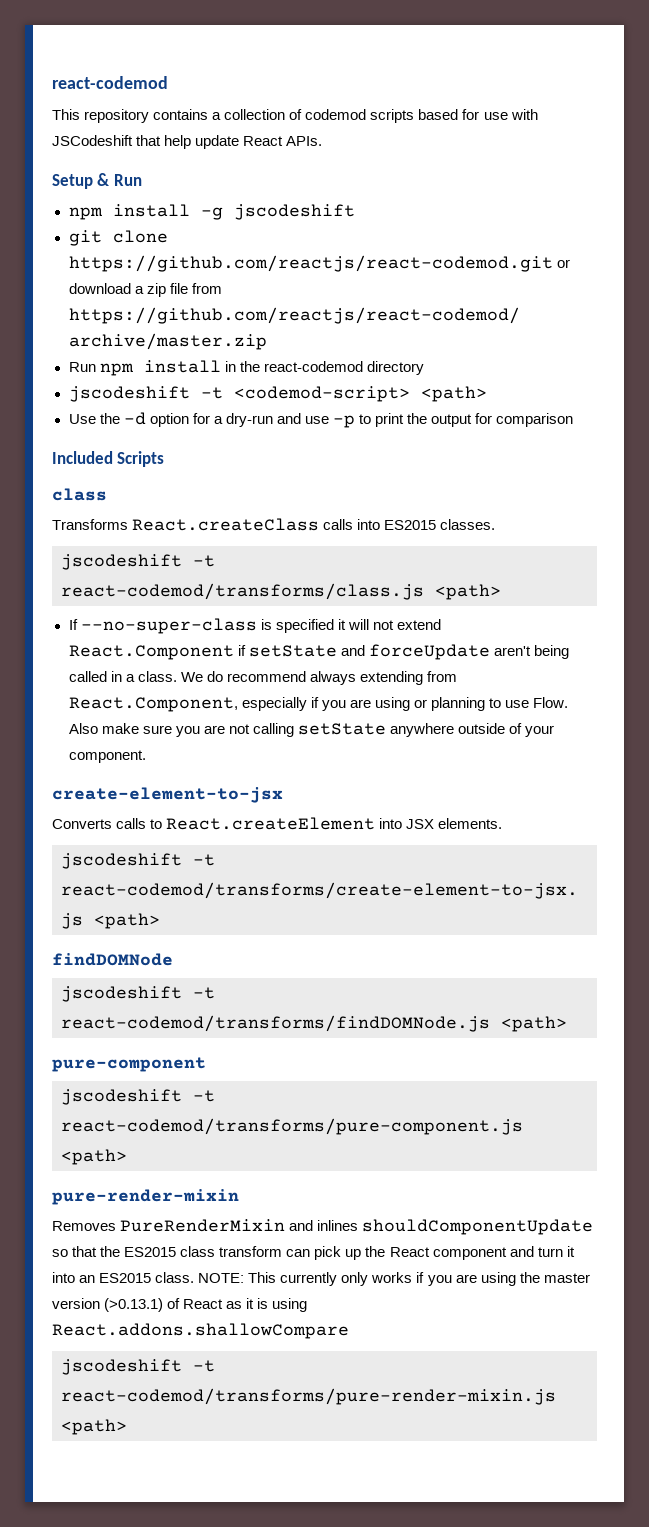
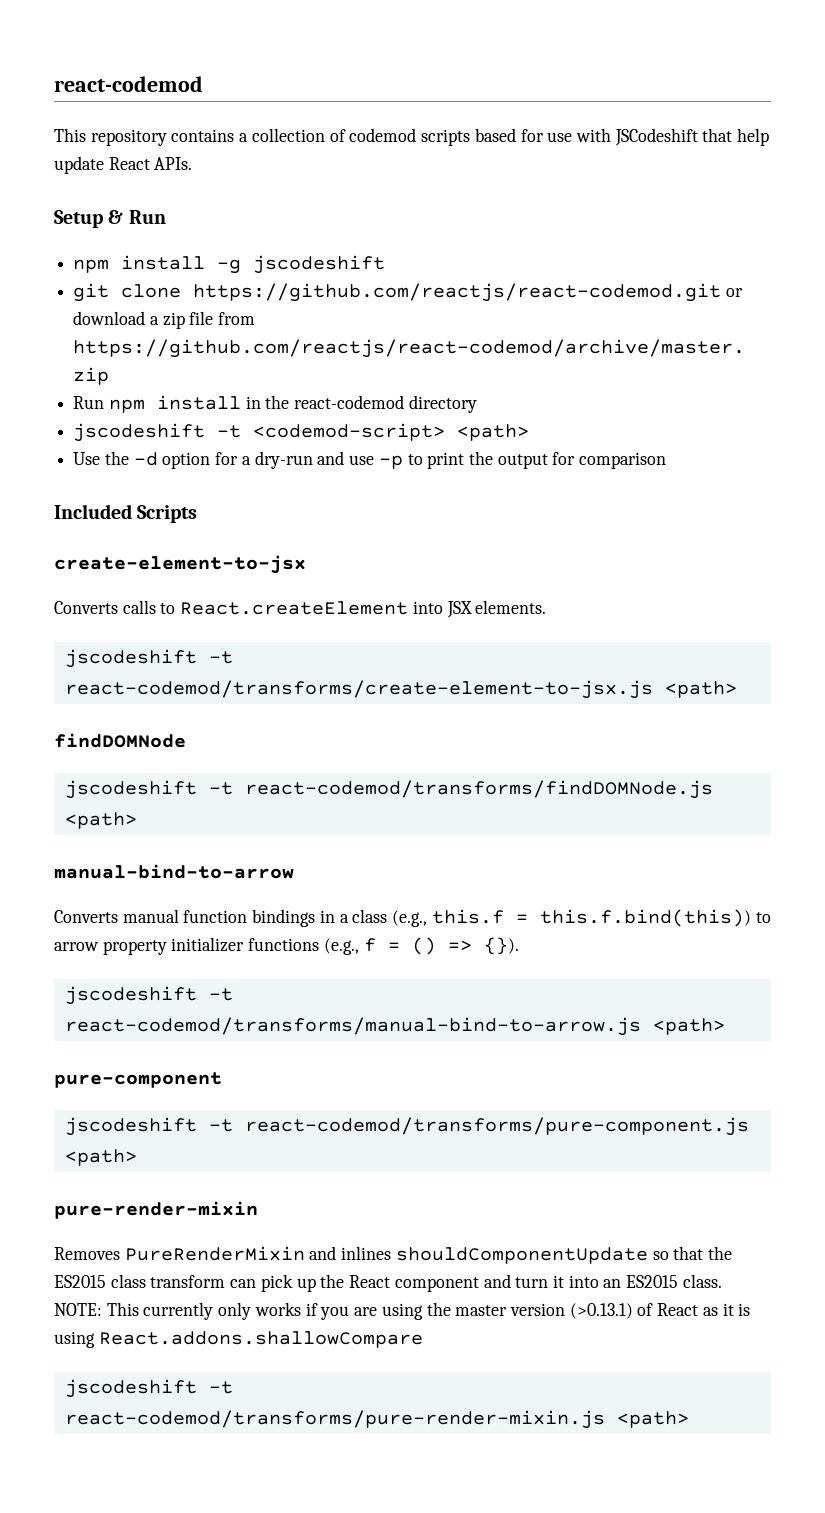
  Included Scripts
- class
- Transforms React.createClass calls into ES2015 classes.
- jscodeshift -t react-codemod/transforms/class.js <path>
- If --no-super-class is specified it will not extend React.Component if setState and forceUpdate aren't being called in a class. We do recommend always extending from React.Component, especially if you are using or planning to use Flow. Also make sure you are not calling setState anywhere outside of your component.
+ manual-bind-to-arrow
+ Converts manual function bindings in a class (e.g., this.f = this.f.bind(this)) to arrow property initializer functions (e.g., f = () => {}).
+ jscodeshift -t react-codemod/transforms/manual-bind-to-arrow.js <path>

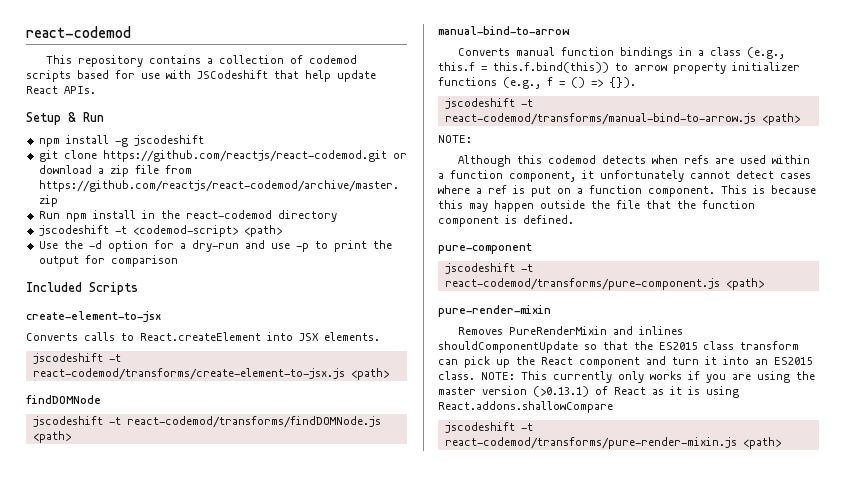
  jscodeshift -t react-codemod/transforms/manual-bind-to-arrow.js <path>
+ NOTE:
+ Although this codemod detects when refs are used within a function component, it unfortunately cannot detect cases where a ref is put on a function component. This is because this may happen outside the file that the function component is defined.

